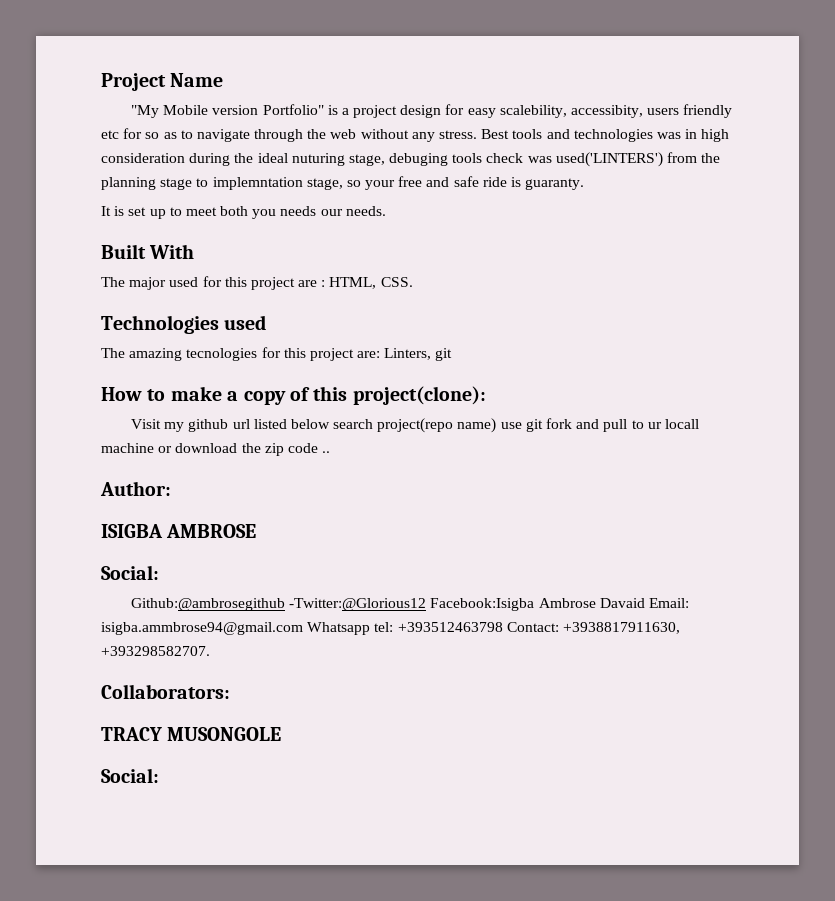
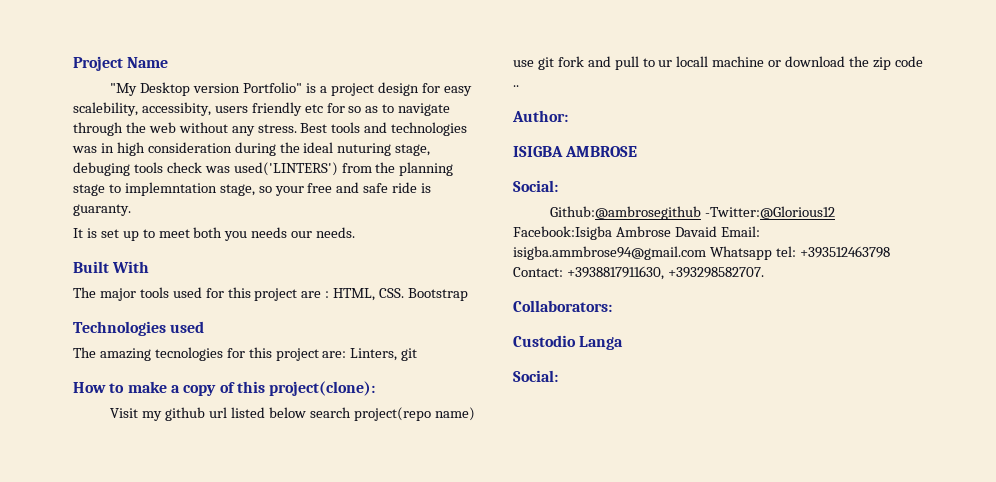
- "My Mobile version Portfolio" is a project design for easy scalebility, accessibity, users friendly etc for so as to navigate through the web without any stress.
+ "My Desktop version Portfolio" is a project design for easy scalebility, accessibity, users friendly etc for so as to navigate through the web without any stress.
- The major used for this project are : HTML, CSS.
+ The major tools used for this project are : HTML, CSS. Bootstrap
- TRACY MUSONGOLE
+ Custodio Langa

